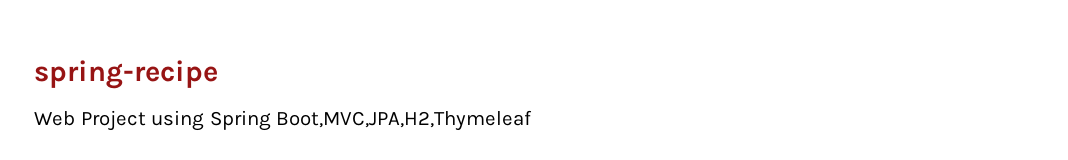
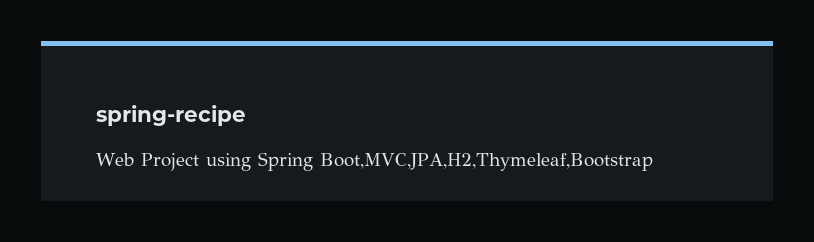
- Web Project using Spring Boot,MVC,JPA,H2,Thymeleaf
+ Web Project using Spring Boot,MVC,JPA,H2,Thymeleaf,Bootstrap

